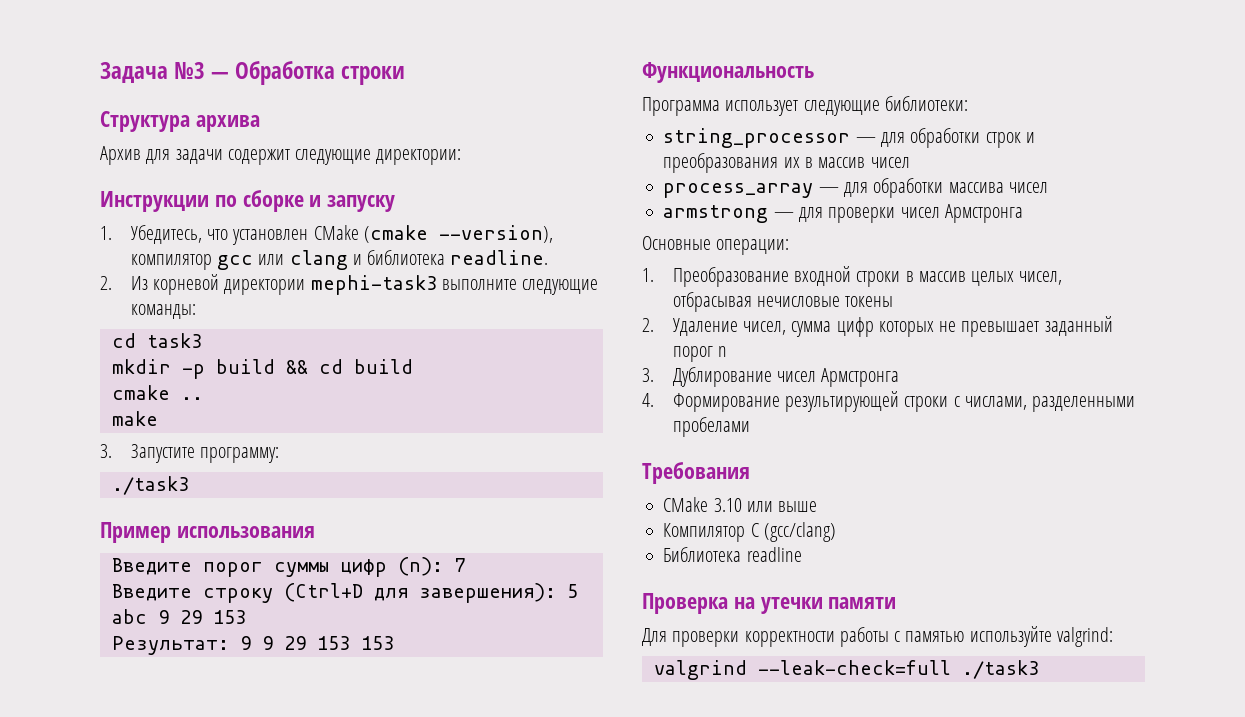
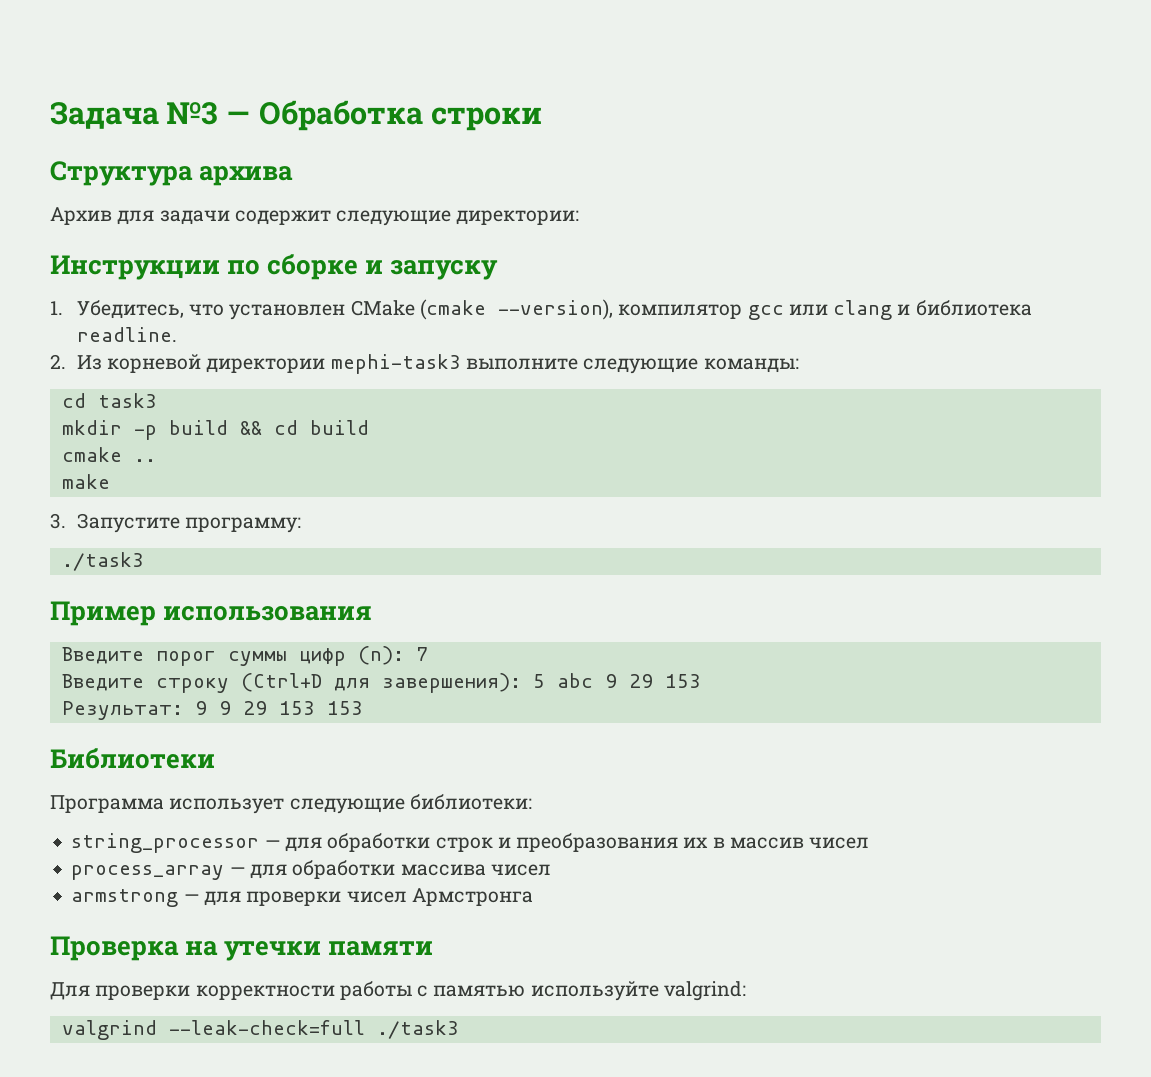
- Функциональность
+ Библиотеки
- Основные операции:
- 1. Преобразование входной строки в массив целых чисел, отбрасывая нечисловые токены
- 2. Удаление чисел, сумма цифр которых не превышает заданный порог n
- 3. Дублирование чисел Армстронга
- 4. Формирование результирующей строки с числами, разделенными пробелами
- Требования
- CMake 3.10 или выше
- Компилятор C (gcc/clang)
- Библиотека readline

